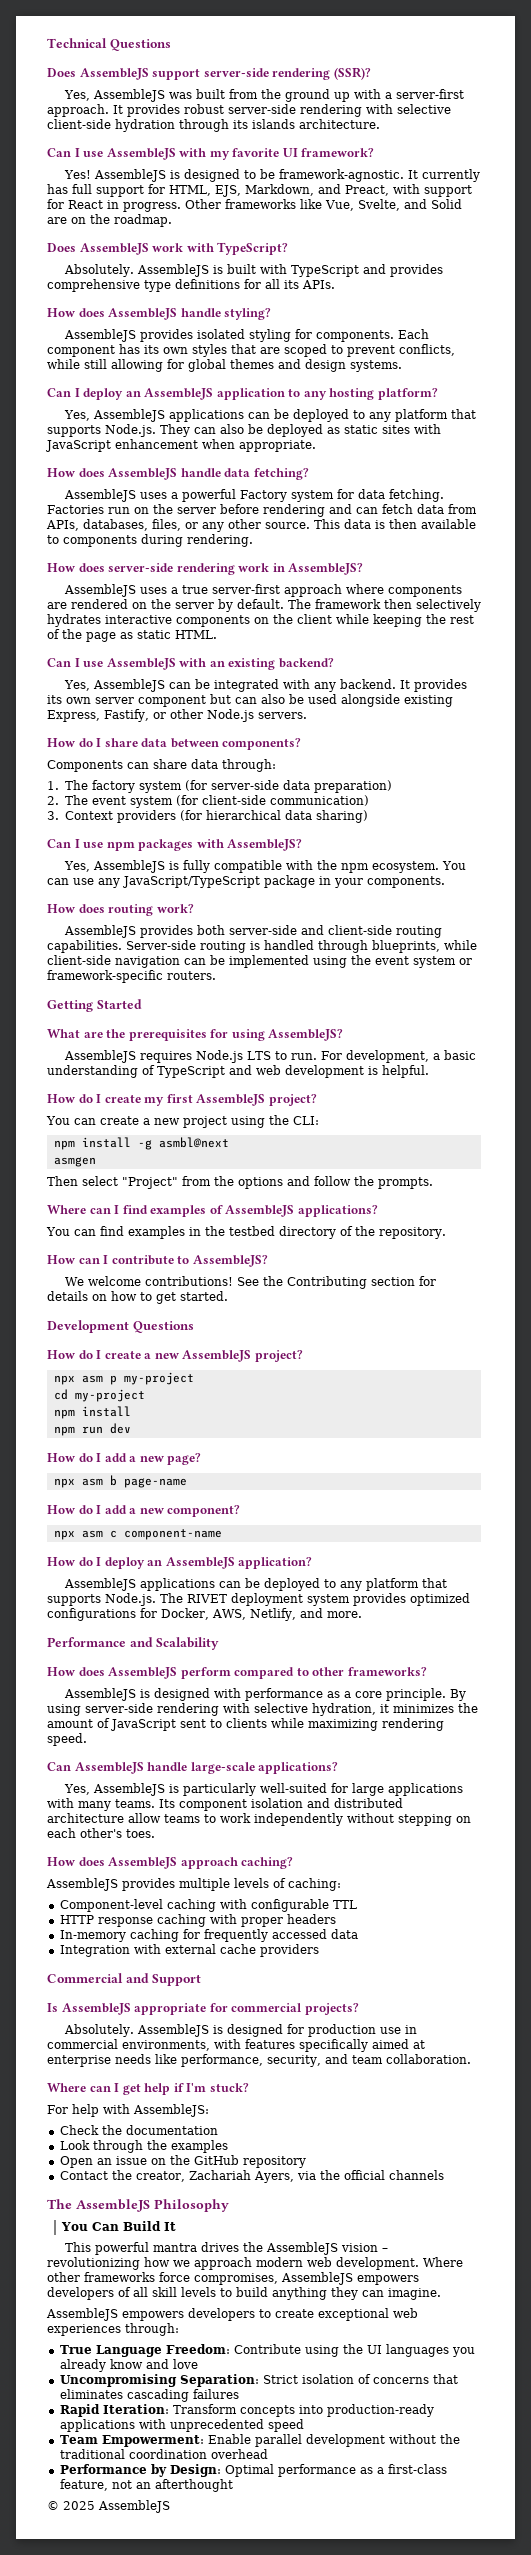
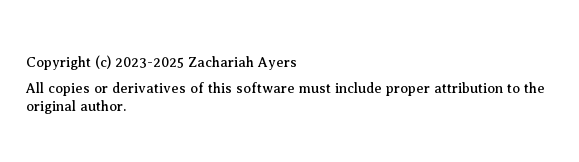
- Technical Questions
- Does AssembleJS support server-side rendering (SSR)?
- Yes, AssembleJS was built from the ground up with a server-first approach. It provides robust server-side rendering with selective client-side hydration through its islands architecture.
- Can I use AssembleJS with my favorite UI framework?
- Yes! AssembleJS is designed to be framework-agnostic. It currently has full support for HTML, EJS, Markdown, and Preact, with support for React in progress. Other frameworks like Vue, Svelte, and Solid are on the roadmap.
- Does AssembleJS work with TypeScript?
- Absolutely. AssembleJS is built with TypeScript and provides comprehensive type definitions for all its APIs.
- How does AssembleJS handle styling?
- AssembleJS provides isolated styling for components. Each component has its own styles that are scoped to prevent conflicts, while still allowing for global themes and design systems.
- Can I deploy an AssembleJS application to any hosting platform?
- Yes, AssembleJS applications can be deployed to any platform that supports Node.js. They can also be deployed as static sites with JavaScript enhancement when appropriate.
- How does AssembleJS handle data fetching?
- AssembleJS uses a powerful Factory system for data fetching. Factories run on the server before rendering and can fetch data from APIs, databases, files, or any other source. This data is then available to components during rendering.
- How does server-side rendering work in AssembleJS?
- AssembleJS uses a true server-first approach where components are rendered on the server by default. The framework then selectively hydrates interactive components on the client while keeping the rest of the page as static HTML.
- Can I use AssembleJS with an existing backend?
- Yes, AssembleJS can be integrated with any backend. It provides its own server component but can also be used alongside existing Express, Fastify, or other Node.js servers.
- How do I share data between components?
- Components can share data through:
- 1. The factory system (for server-side data preparation)
- 2. The event system (for client-side communication)
- 3. Context providers (for hierarchical data sharing)
- Can I use npm packages with AssembleJS?
- Yes, AssembleJS is fully compatible with the npm ecosystem. You can use any JavaScript/TypeScript package in your components.
- How does routing work?
- AssembleJS provides both server-side and client-side routing capabilities. Server-side routing is handled through blueprints, while client-side navigation can be implemented using the event system or framework-specific routers.
- Getting Started
- What are the prerequisites for using AssembleJS?
- AssembleJS requires Node.js LTS to run. For development, a basic understanding of TypeScript and web development is helpful.
- How do I create my first AssembleJS project?
- You can create a new project using the CLI:
- npm install -g asmbl@next
- asmgen
- Then select "Project" from the options and follow the prompts.
- Where can I find examples of AssembleJS applications?
- You can find examples in the testbed directory of the repository.
- How can I contribute to AssembleJS?
- We welcome contributions! See the Contributing section for details on how to get started.
- Development Questions
- How do I create a new AssembleJS project?
- npx asm p my-project
- cd my-project
- npm install
- npm run dev
- How do I add a new page?
- npx asm b page-name
- How do I add a new component?
- npx asm c component-name
- How do I deploy an AssembleJS application?
- AssembleJS applications can be deployed to any platform that supports Node.js. The RIVET deployment system provides optimized configurations for Docker, AWS, Netlify, and more.
- Performance and Scalability
- How does AssembleJS perform compared to other frameworks?
- AssembleJS is designed with performance as a core principle. By using server-side rendering with selective hydration, it minimizes the amount of JavaScript sent to clients while maximizing rendering speed.
- Can AssembleJS handle large-scale applications?
- Yes, AssembleJS is particularly well-suited for large applications with many teams. Its component isolation and distributed architecture allow teams to work independently without stepping on each other's toes.
- How does AssembleJS approach caching?
- AssembleJS provides multiple levels of caching:
- Component-level caching with configurable TTL
- HTTP response caching with proper headers
- In-memory caching for frequently accessed data
- Integration with external cache providers
- Commercial and Support
- Is AssembleJS appropriate for commercial projects?
- Absolutely. AssembleJS is designed for production use in commercial environments, with features specifically aimed at enterprise needs like performance, security, and team collaboration.
- Where can I get help if I'm stuck?
- For help with AssembleJS:
- Check the documentation
- Look through the examples
- Open an issue on the GitHub repository
- Contact the creator, Zachariah Ayers, via the official channels
- The AssembleJS Philosophy
- You Can Build It
- This powerful mantra drives the AssembleJS vision – revolutionizing how we approach modern web development. Where other frameworks force compromises, AssembleJS empowers developers of all skill levels to build anything they can imagine.
- AssembleJS empowers developers to create exceptional web experiences through:
- True Language Freedom: Contribute using the UI languages you already know and love
- Uncompromising Separation: Strict isolation of concerns that eliminates cascading failures
- Rapid Iteration: Transform concepts into production-ready applications with unprecedented speed
- Team Empowerment: Enable parallel development without the traditional coordination overhead
- Performance by Design: Optimal performance as a first-class feature, not an afterthought
- © 2025 AssembleJS
+ Copyright (c) 2023-2025 Zachariah Ayers
+ All copies or derivatives of this software must include proper attribution to the original author.

